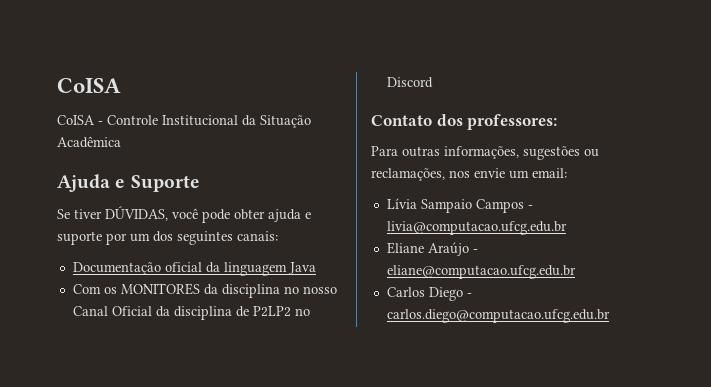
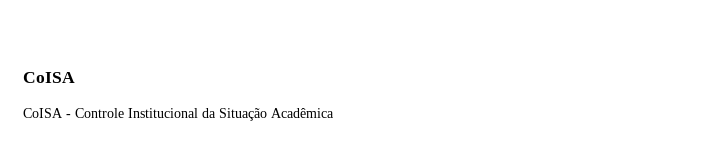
- Ajuda e Suporte
- Se tiver DÚVIDAS, você pode obter ajuda e suporte por um dos seguintes canais:
- Documentação oficial da linguagem Java
- Com os MONITORES da disciplina no nosso Canal Oficial da disciplina de P2LP2 no Discord
- Contato dos professores:
- Para outras informações, sugestões ou reclamações, nos envie um email:
- Lívia Sampaio Campos - livia@computacao.ufcg.edu.br
- Eliane Araújo - eliane@computacao.ufcg.edu.br
- Carlos Diego - carlos.diego@computacao.ufcg.edu.br

